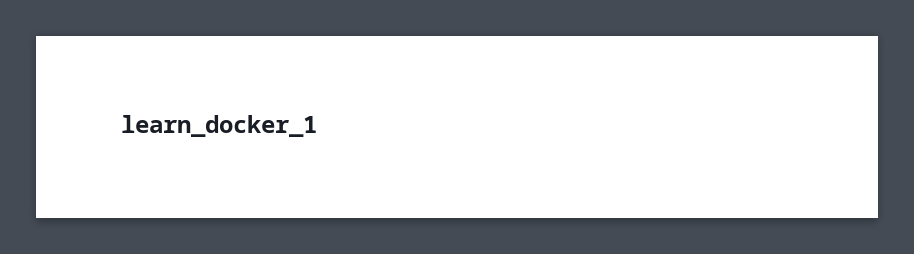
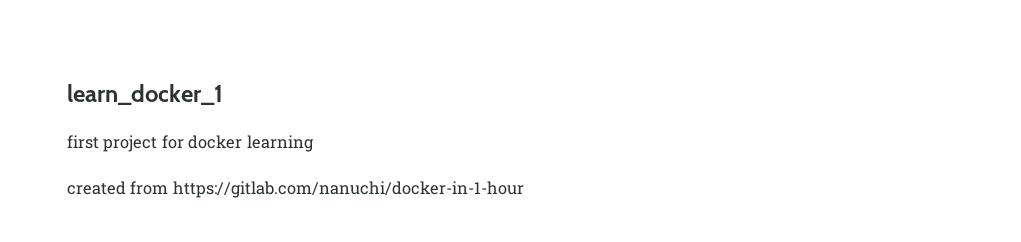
+ first project for docker learning
+ created from https://gitlab.com/nanuchi/docker-in-1-hour

